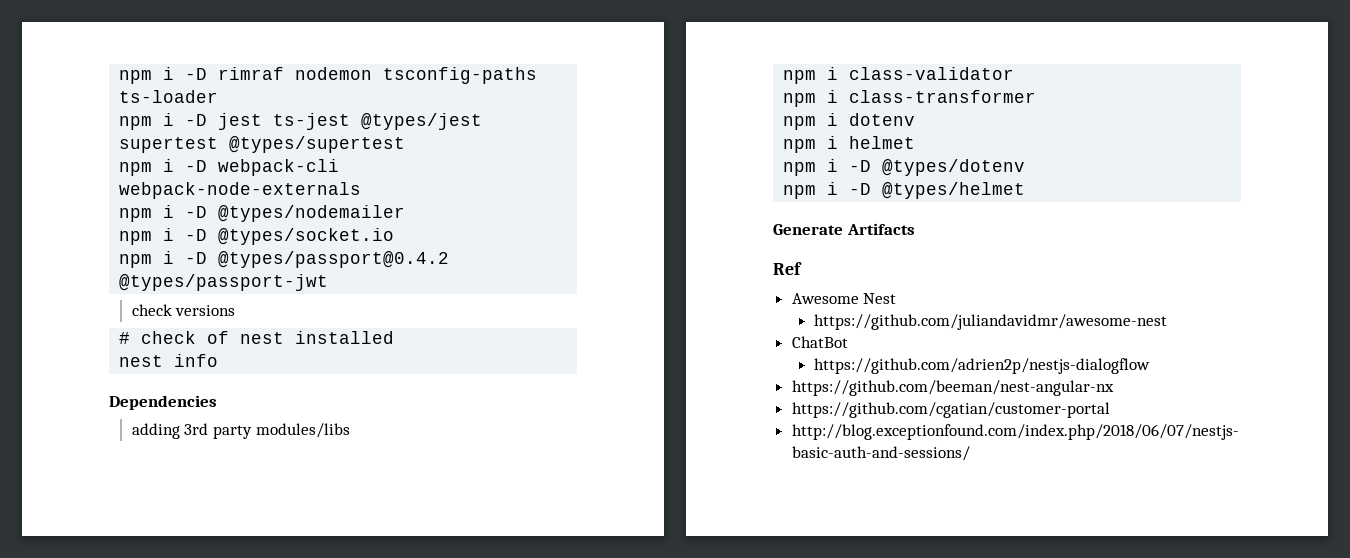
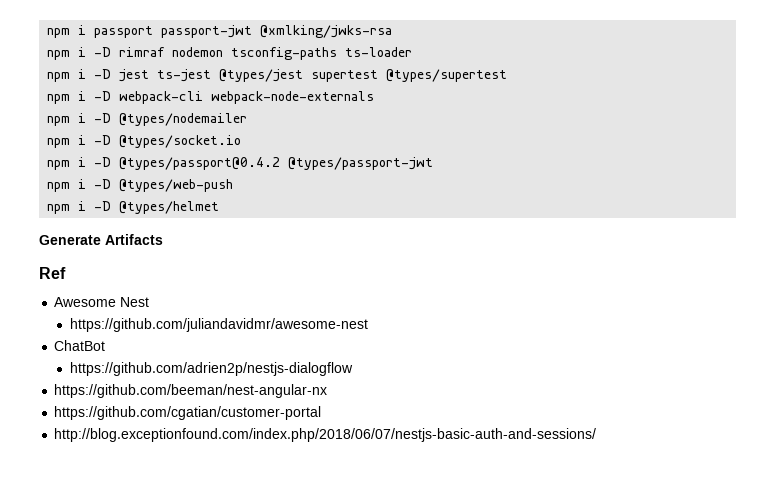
+ npm i passport passport-jwt @xmlking/jwks-rsa
- check versions
- # check of nest installed
- nest info
- Dependencies
- adding 3rd party modules/libs
- npm i class-validator
- npm i class-transformer
- npm i dotenv
- npm i helmet
- npm i -D @types/dotenv
+ npm i -D @types/web-push

